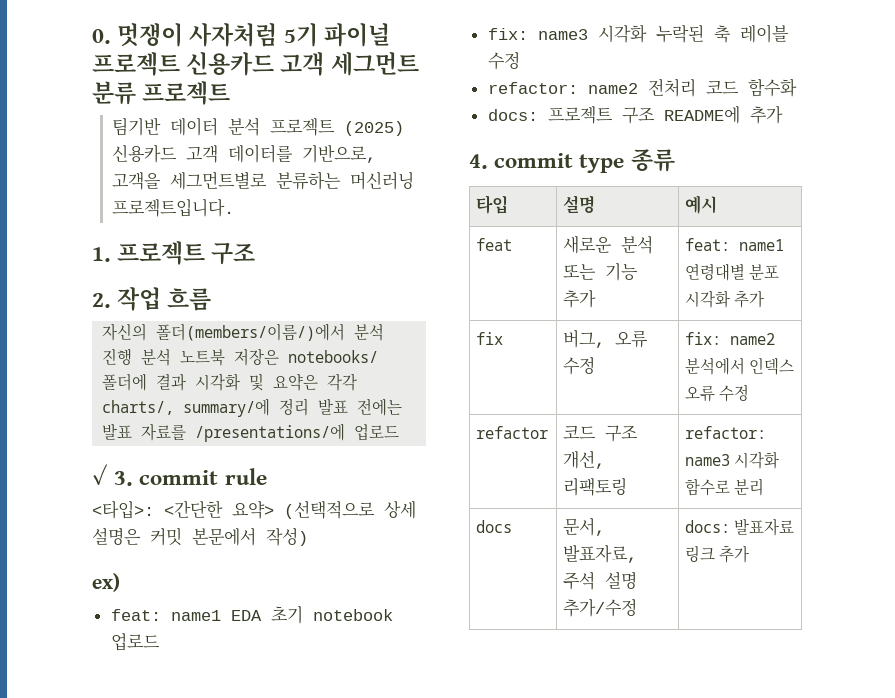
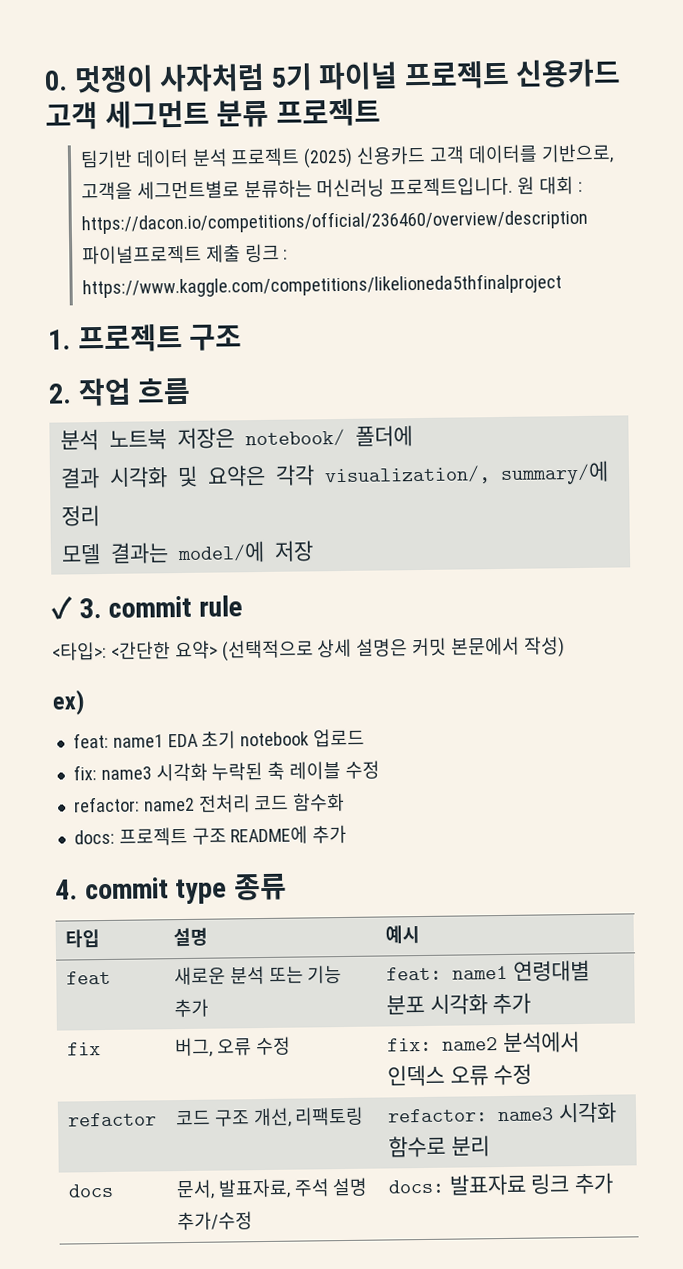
+ 원 대회 : https://dacon.io/competitions/official/236460/overview/description 파이널프로젝트 제출 링크 : https://www.kaggle.com/competitions/likelioneda5thfinalproject
- 자신의 폴더(members/이름/)에서 분석 진행 분석 노트북 저장은 notebooks/ 폴더에 결과 시각화 및 요약은 각각 charts/, summary/에 정리 발표 전에는 발표 자료를 /presentations/에 업로드
+ 분석 노트북 저장은 notebook/ 폴더에
+ 결과 시각화 및 요약은 각각 visualization/, summary/에 정리
+ 모델 결과는 model/에 저장

